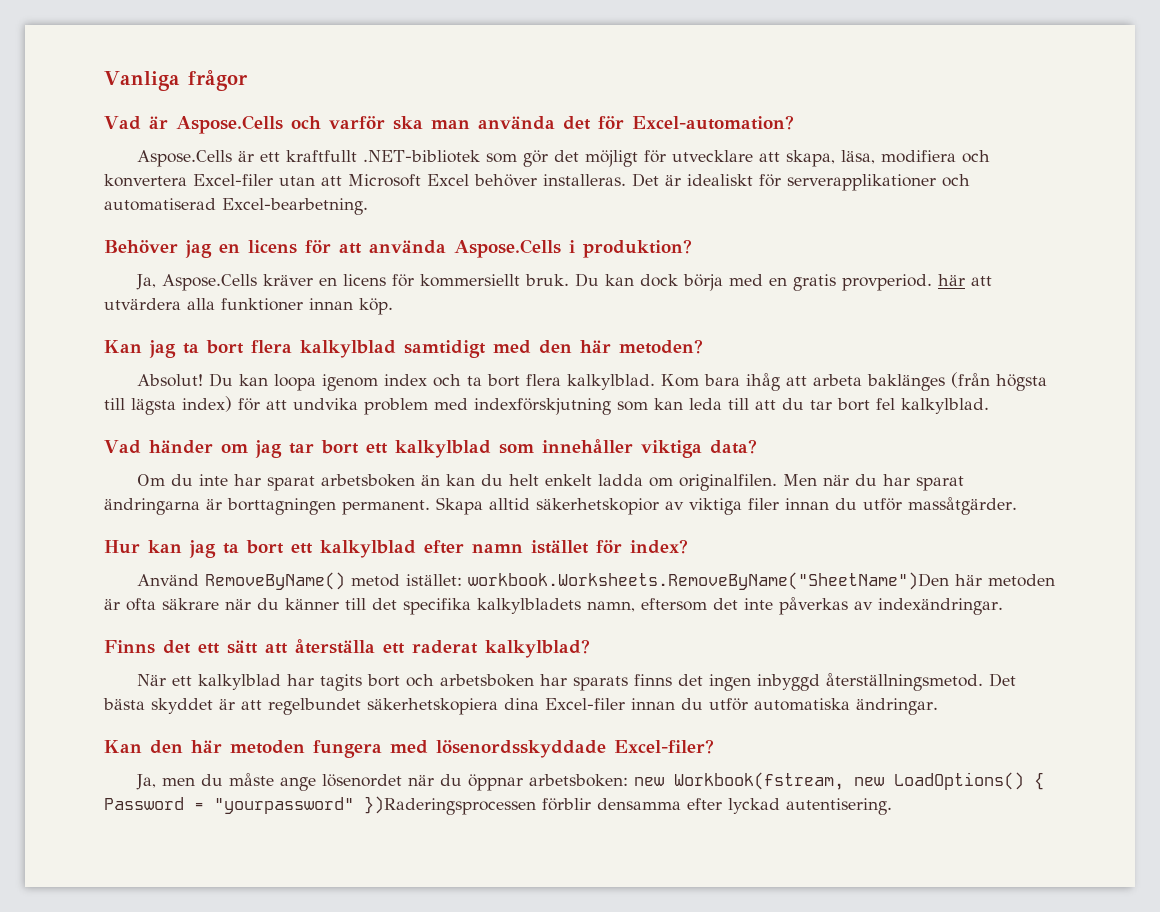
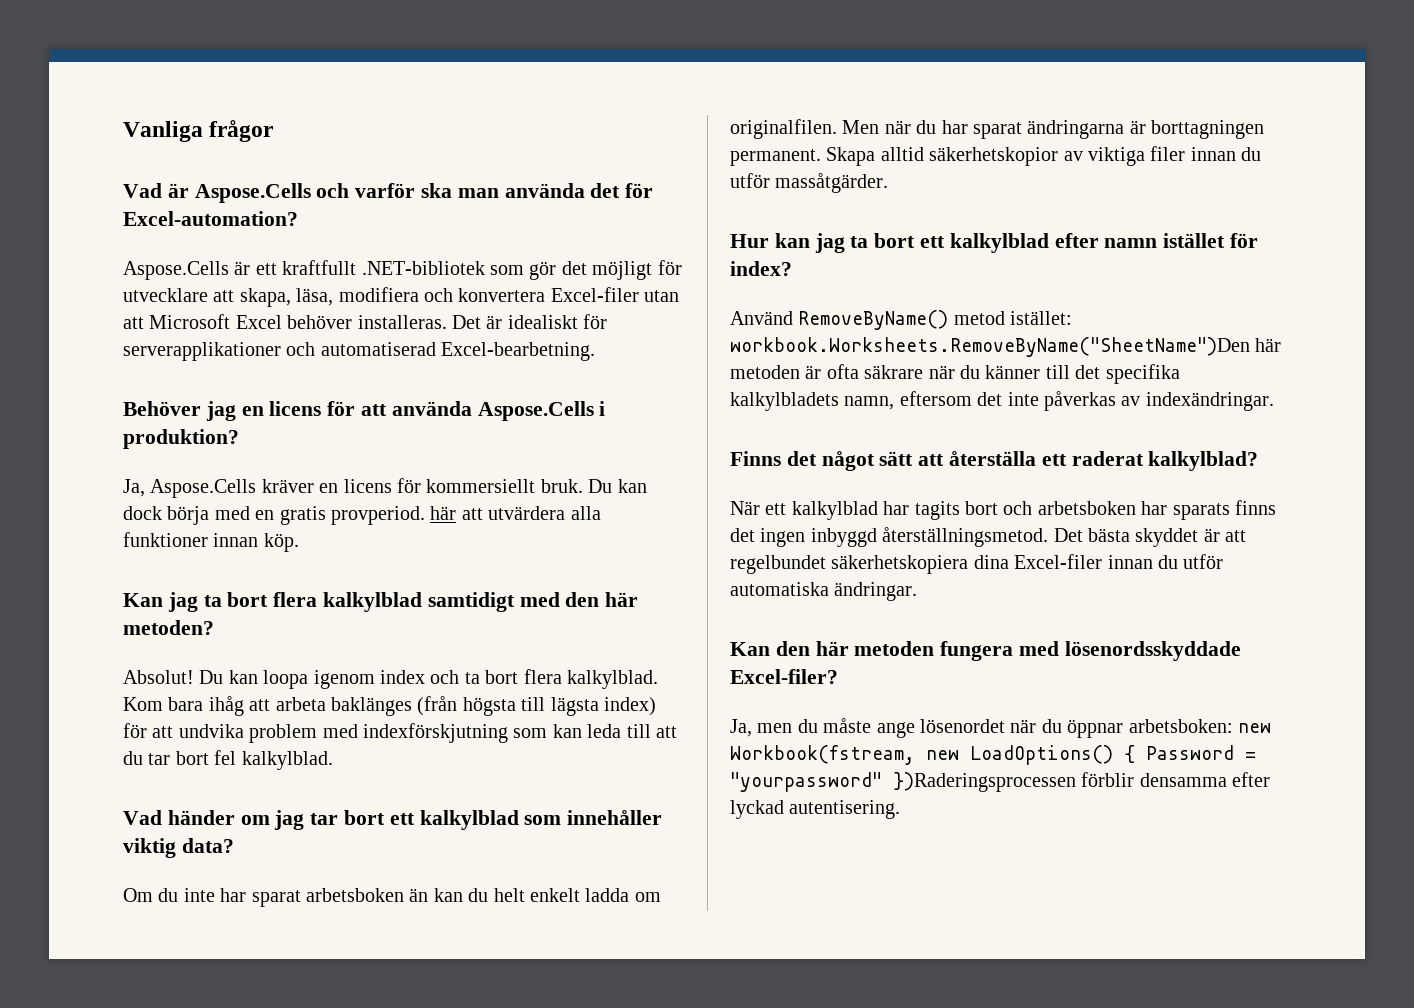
- Vad händer om jag tar bort ett kalkylblad som innehåller viktiga data?
+ Vad händer om jag tar bort ett kalkylblad som innehåller viktig data?
- Finns det ett sätt att återställa ett raderat kalkylblad?
+ Finns det något sätt att återställa ett raderat kalkylblad?

